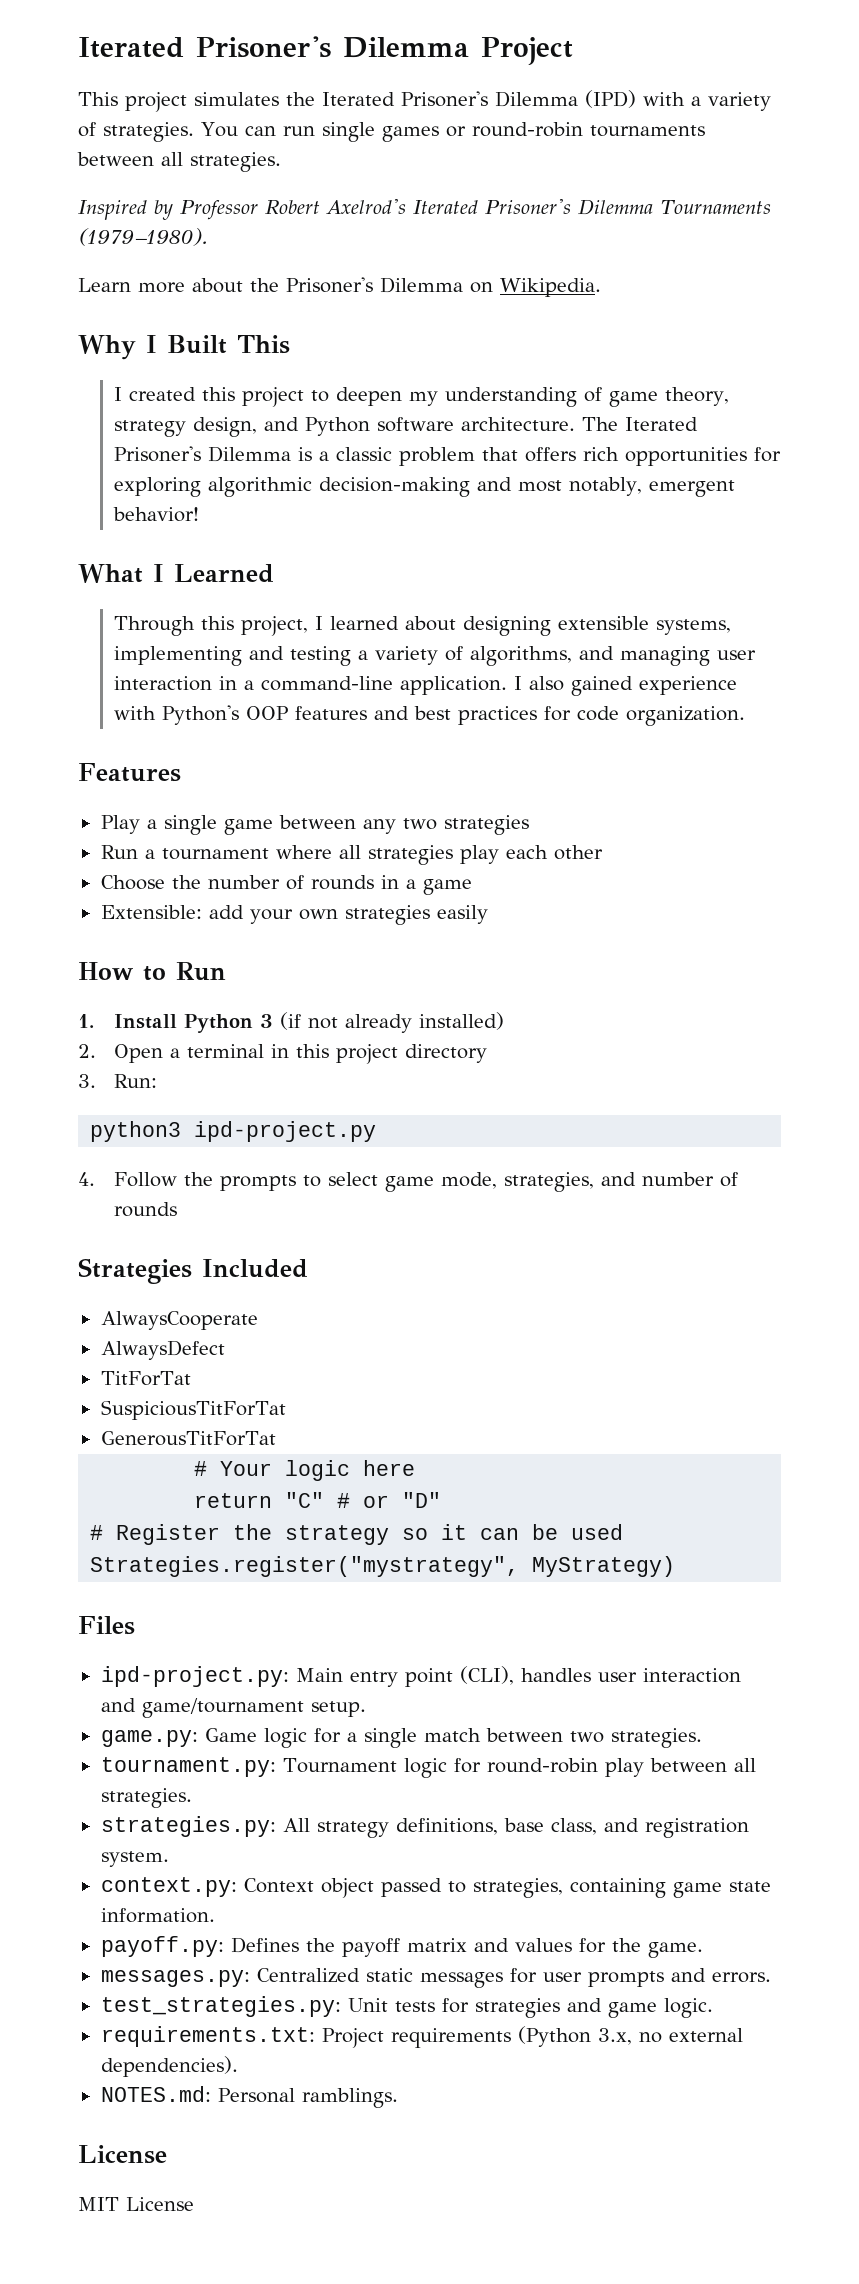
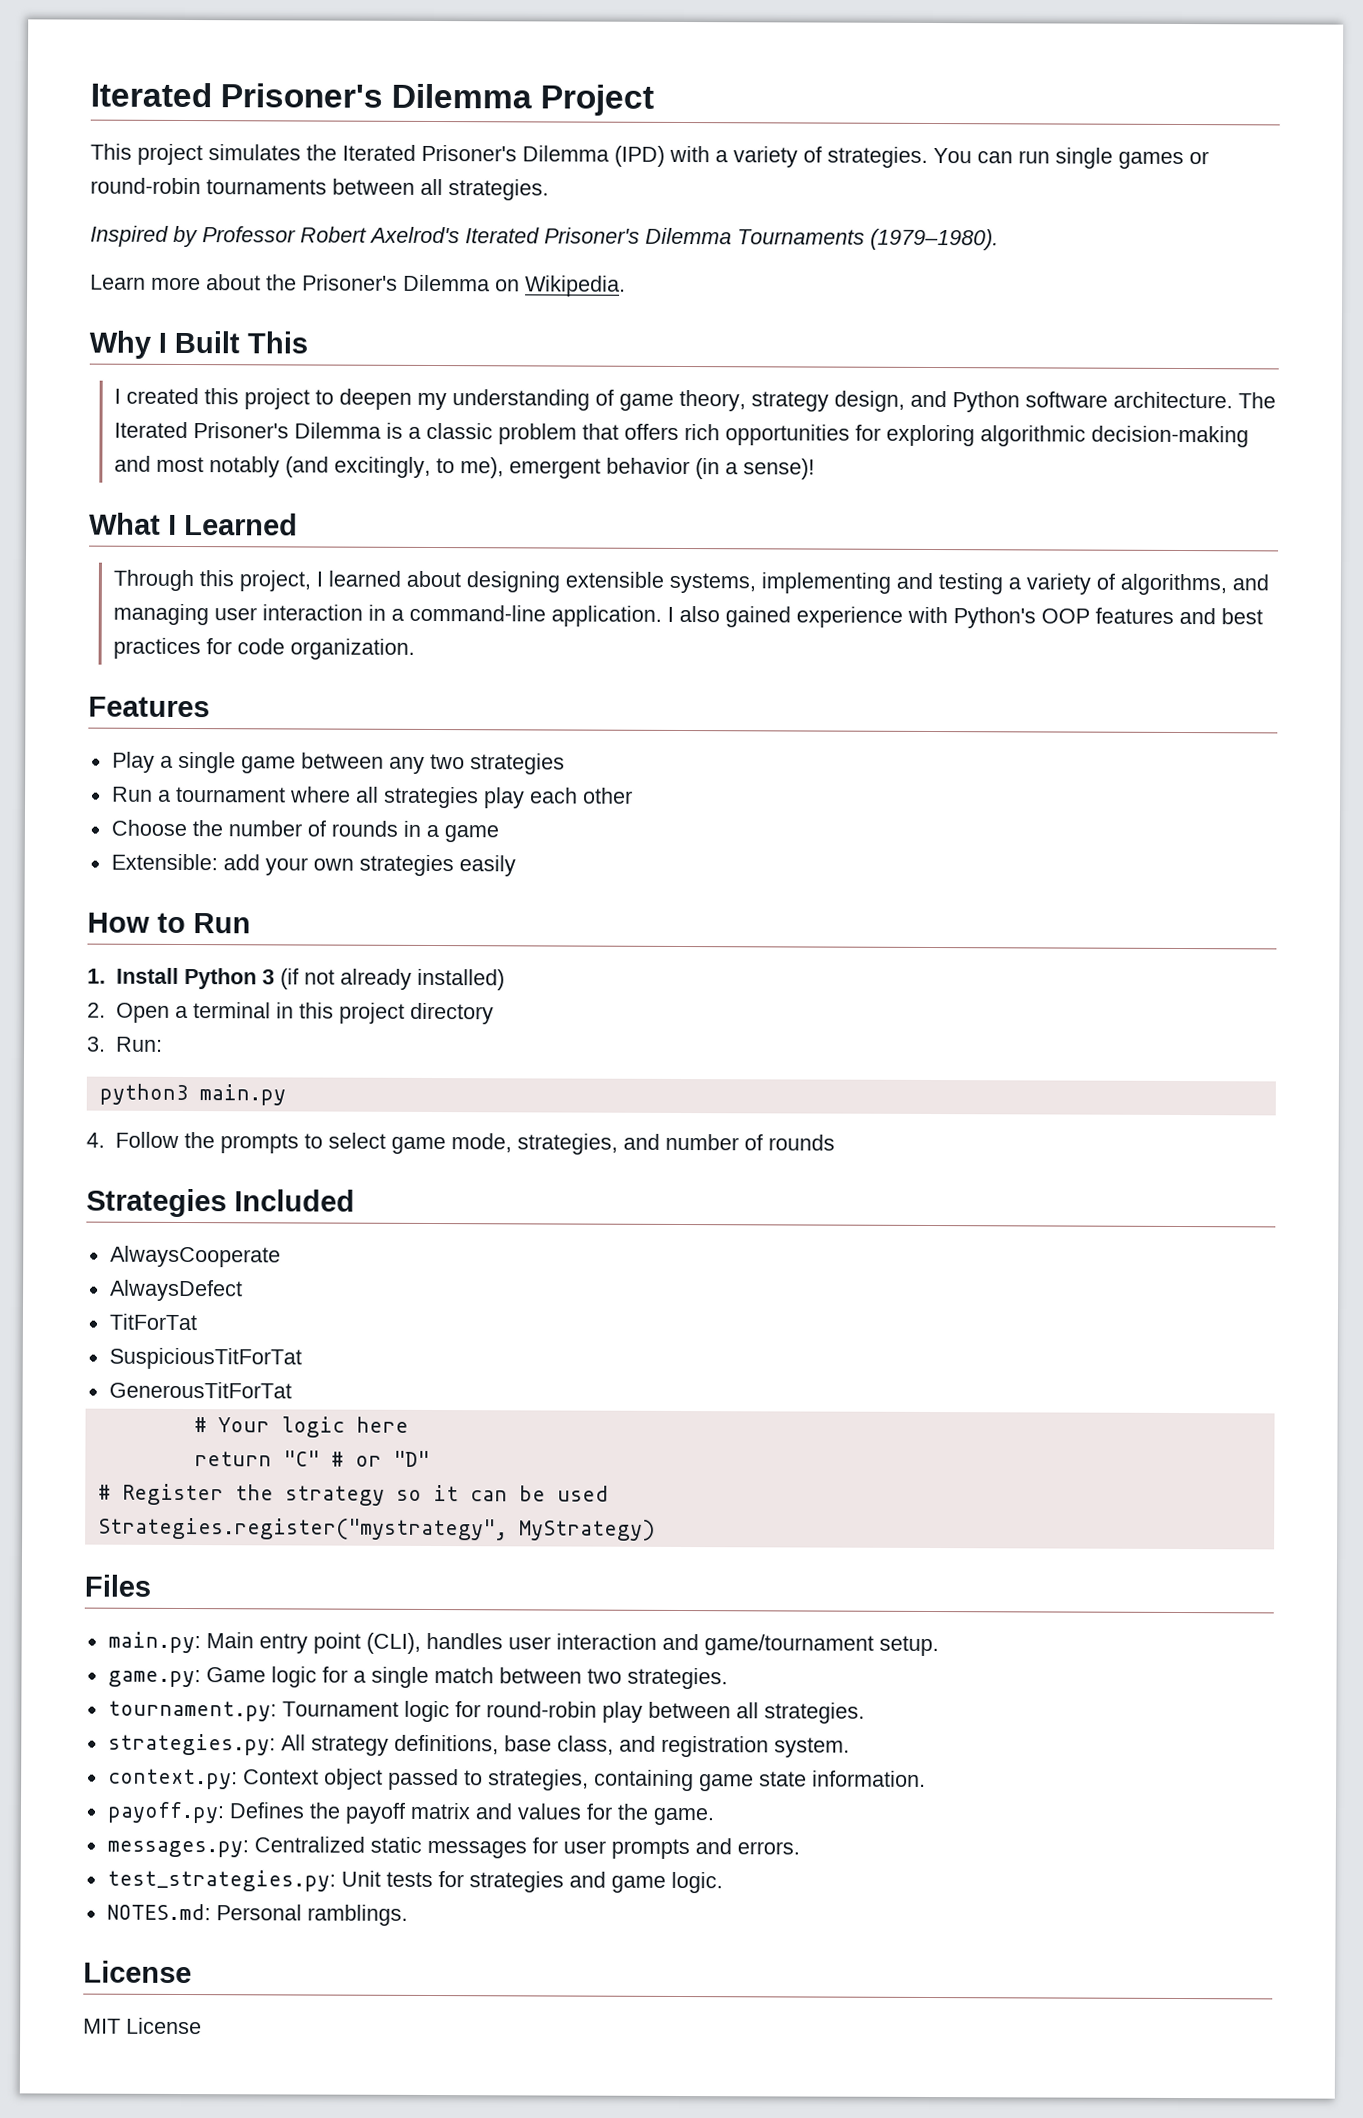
- The Iterated Prisoner's Dilemma is a classic problem that offers rich opportunities for exploring algorithmic decision-making and most notably, emergent behavior!
+ The Iterated Prisoner's Dilemma is a classic problem that offers rich opportunities for exploring algorithmic decision-making and most notably (and excitingly, to me), emergent behavior (in a sense)!
- python3 ipd-project.py
+ python3 main.py
- ipd-project.py: Main entry point (CLI), handles user interaction and game/tournament setup.
+ main.py: Main entry point (CLI), handles user interaction and game/tournament setup.
- requirements.txt: Project requirements (Python 3.x, no external dependencies).

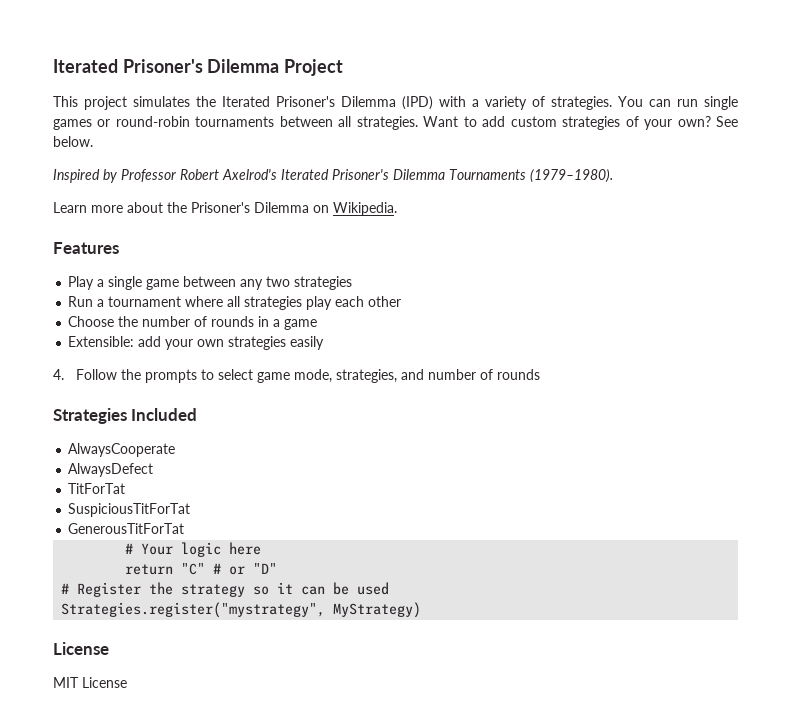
+ Want to add custom strategies of your own? See below.
- Why I Built This
- I created this project to deepen my understanding of game theory, strategy design, and Python software architecture. The Iterated Prisoner's Dilemma is a classic problem that offers rich opportunities for exploring algorithmic decision-making and most notably (and excitingly, to me), emergent behavior (in a sense)!
- What I Learned
- Through this project, I learned about designing extensible systems, implementing and testing a variety of algorithms, and managing user interaction in a command-line application. I also gained experience with Python's OOP features and best practices for code organization.
- How to Run
- 1. Install Python 3 (if not already installed)
- 2. Open a terminal in this project directory
- 3. Run:
- python3 main.py
- Files
- main.py: Main entry point (CLI), handles user interaction and game/tournament setup.
- game.py: Game logic for a single match between two strategies.
- tournament.py: Tournament logic for round-robin play between all strategies.
- strategies.py: All strategy definitions, base class, and registration system.
- context.py: Context object passed to strategies, containing game state information.
- payoff.py: Defines the payoff matrix and values for the game.
- messages.py: Centralized static messages for user prompts and errors.
- test_strategies.py: Unit tests for strategies and game logic.
- NOTES.md: Personal ramblings.

